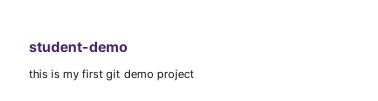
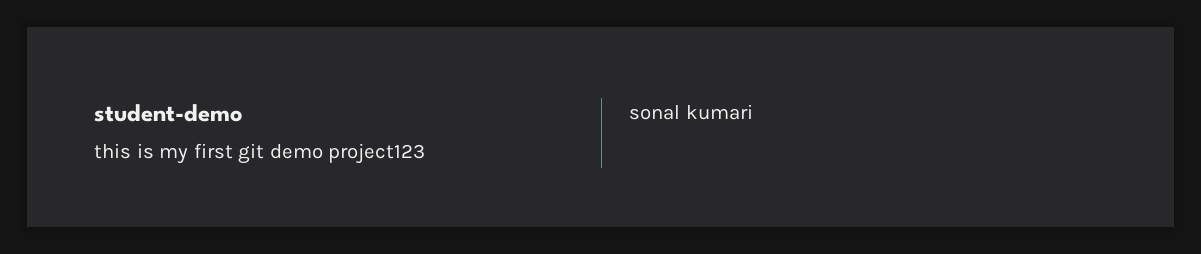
- this is my first git demo project
+ this is my first git demo project123
+ sonal kumari

